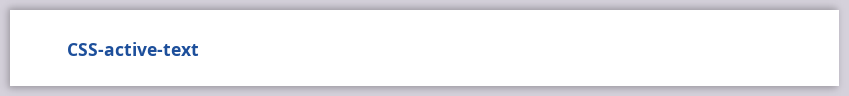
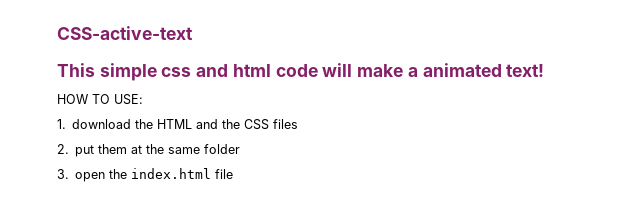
+ This simple css and html code will make a animated text!
+ HOW TO USE:
+ 1. download the HTML and the CSS files
+ 2. put them at the same folder
+ 3. open the index.html file

